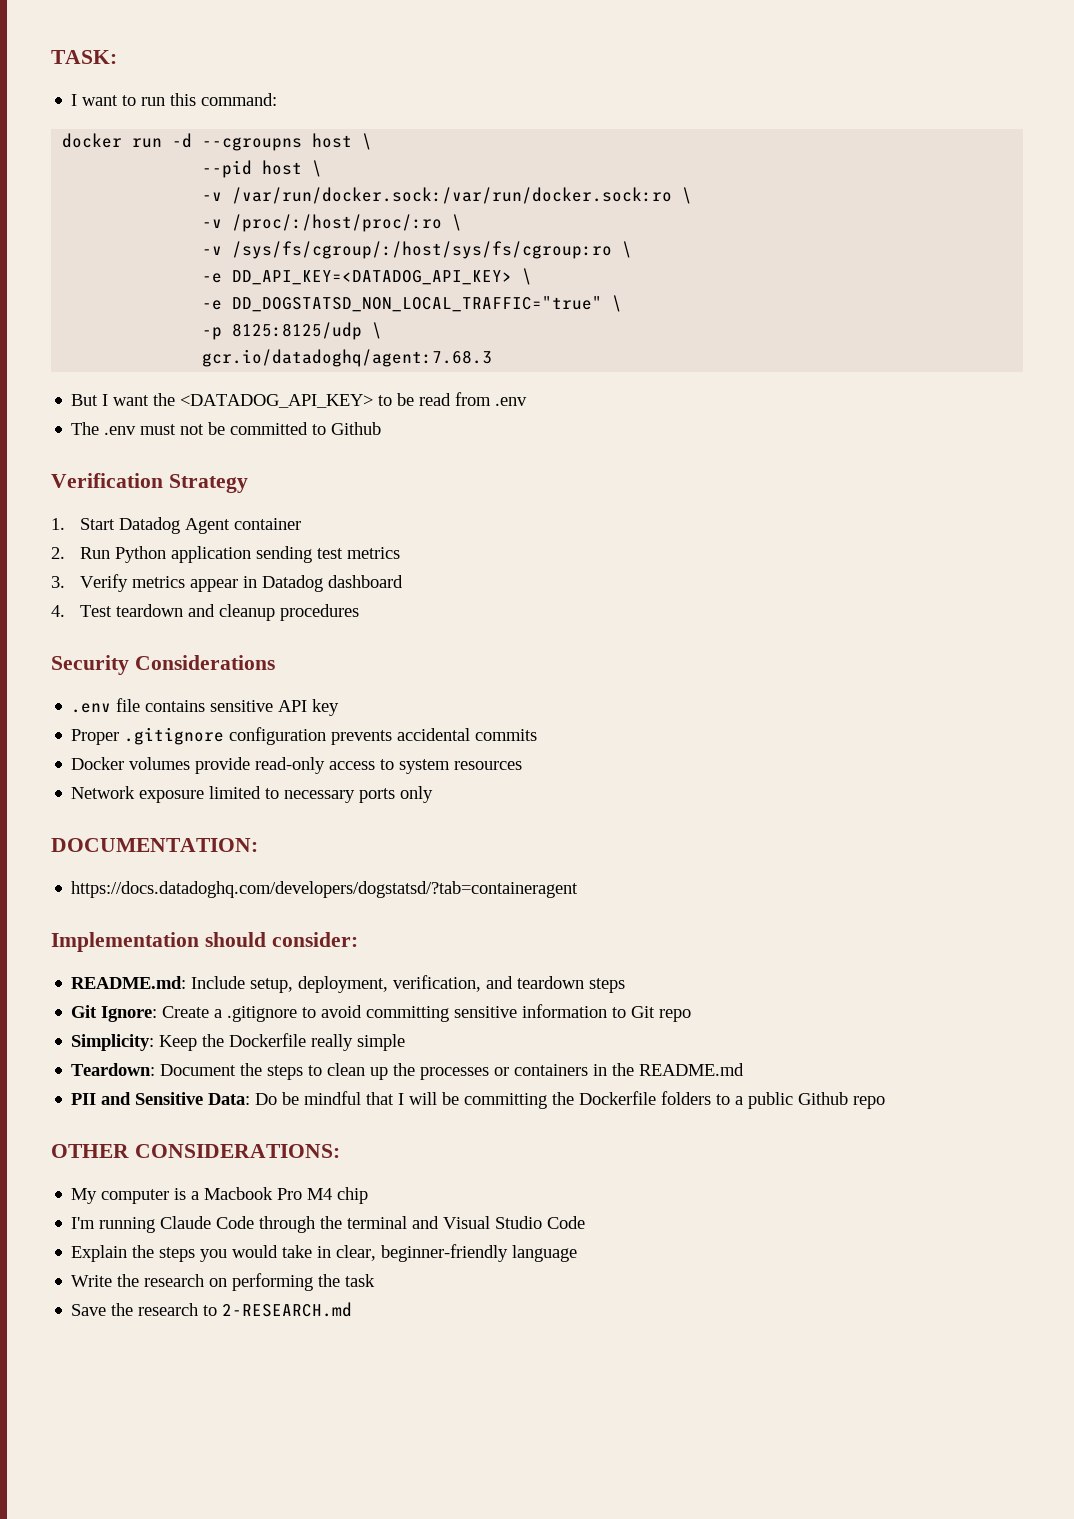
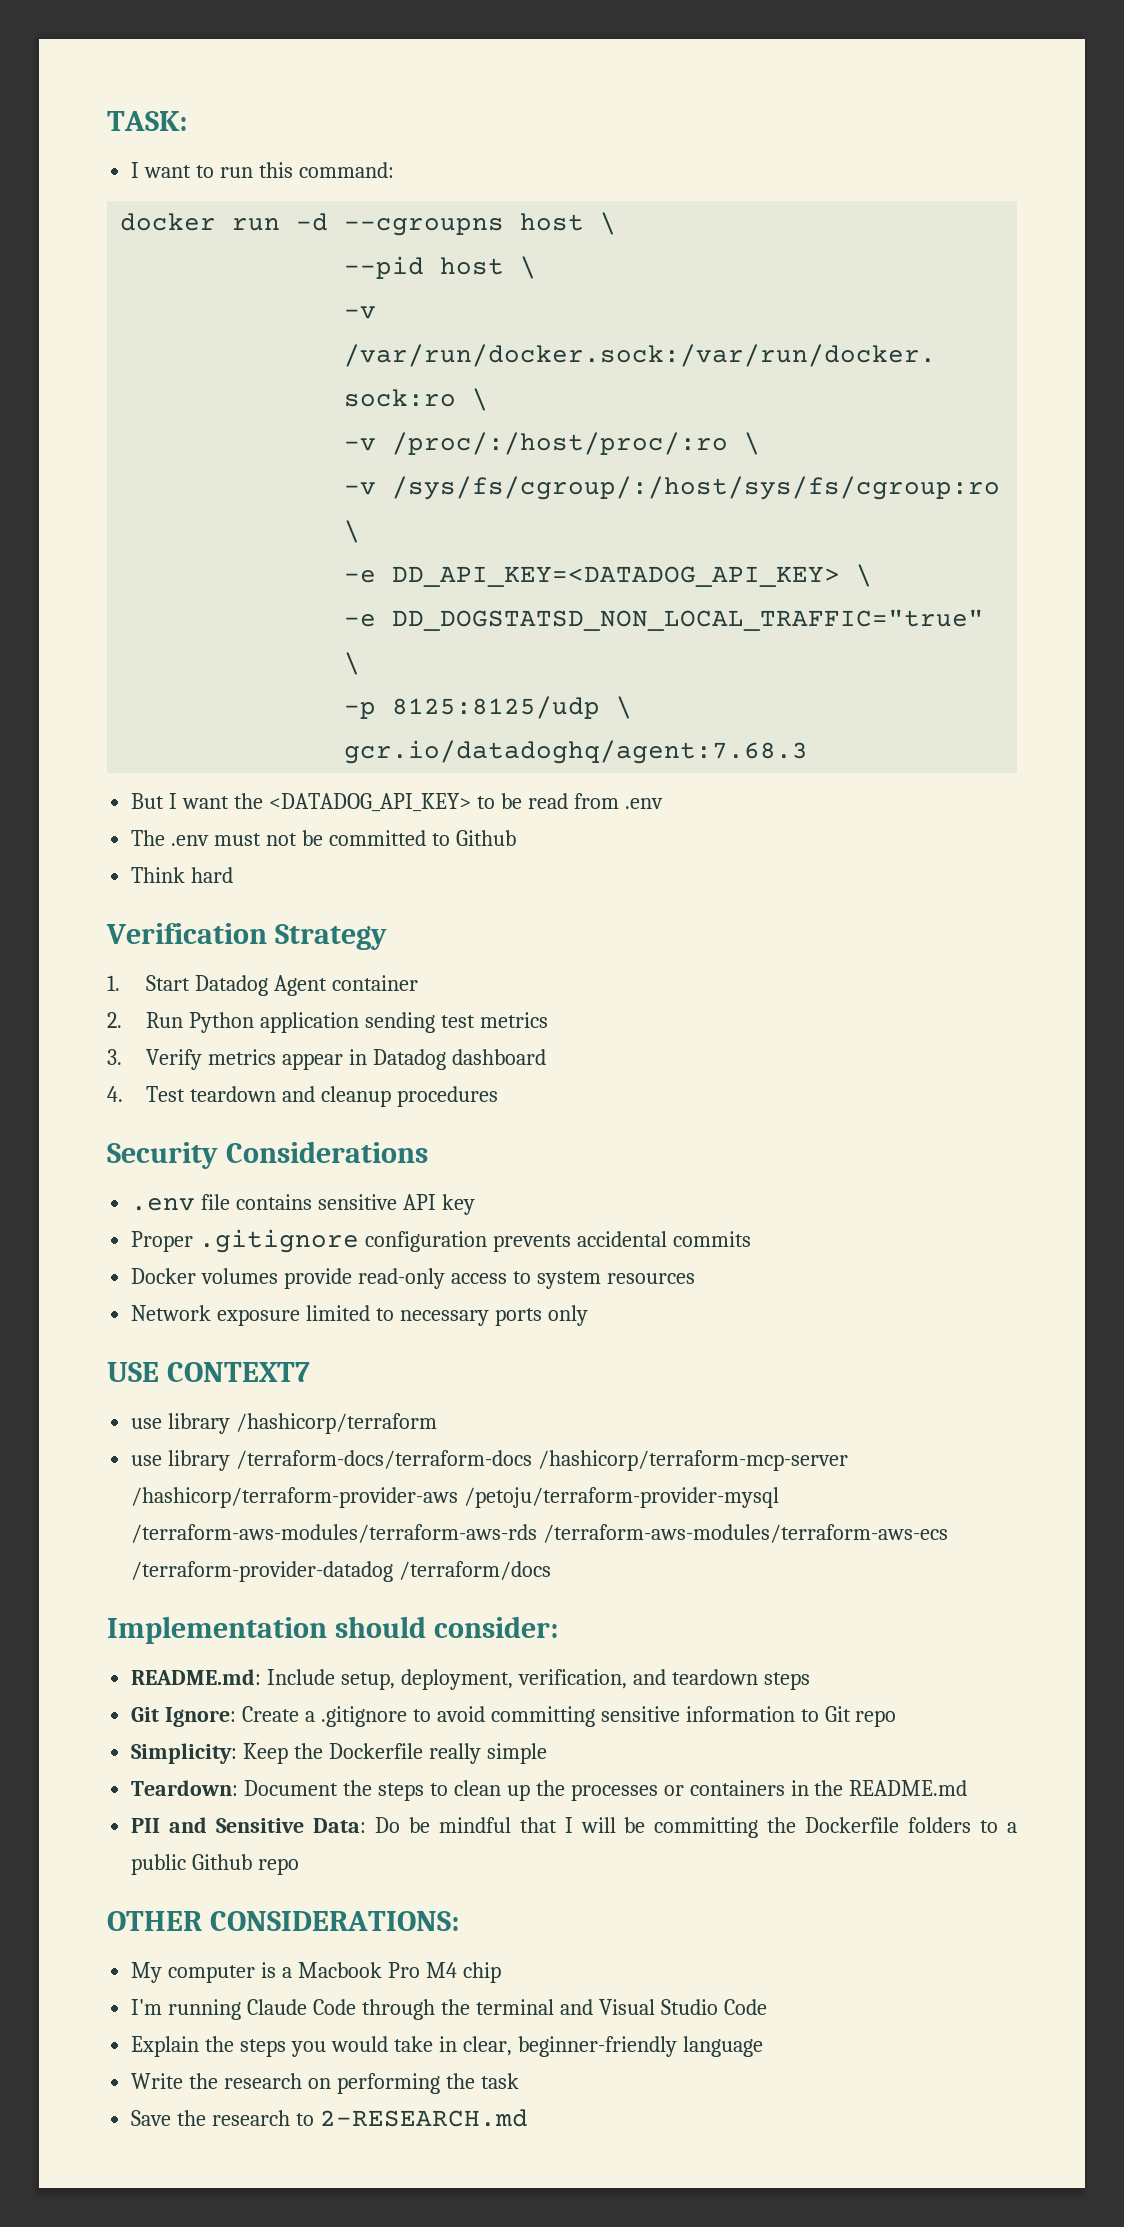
+ Think hard
- DOCUMENTATION:
- https://docs.datadoghq.com/developers/dogstatsd/?tab=containeragent
+ USE CONTEXT7
+ use library /hashicorp/terraform
+ use library /terraform-docs/terraform-docs /hashicorp/terraform-mcp-server /hashicorp/terraform-provider-aws /petoju/terraform-provider-mysql /terraform-aws-modules/terraform-aws-rds /terraform-aws-modules/terraform-aws-ecs /terraform-provider-datadog /terraform/docs

